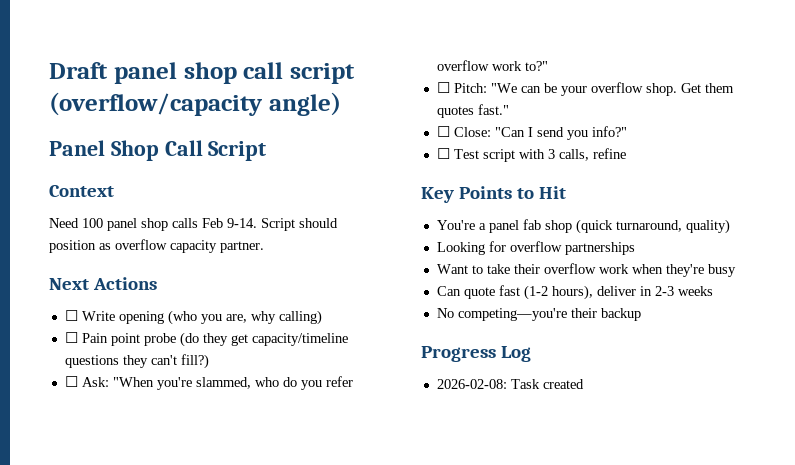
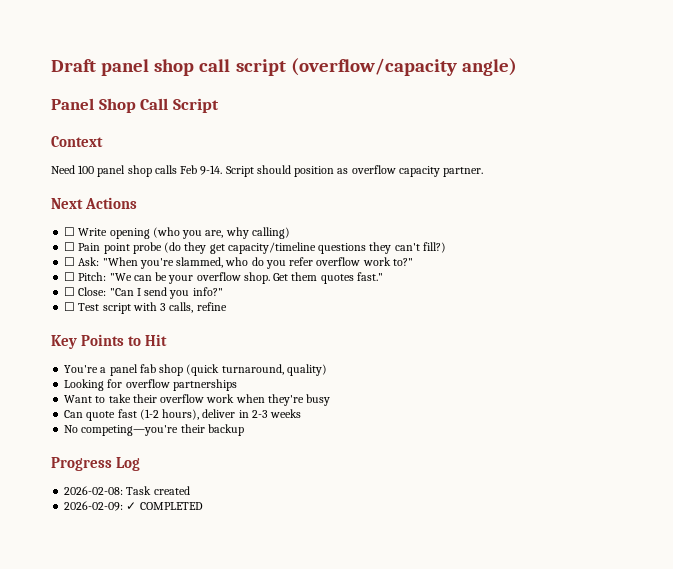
+ 2026-02-09: ✓ COMPLETED

